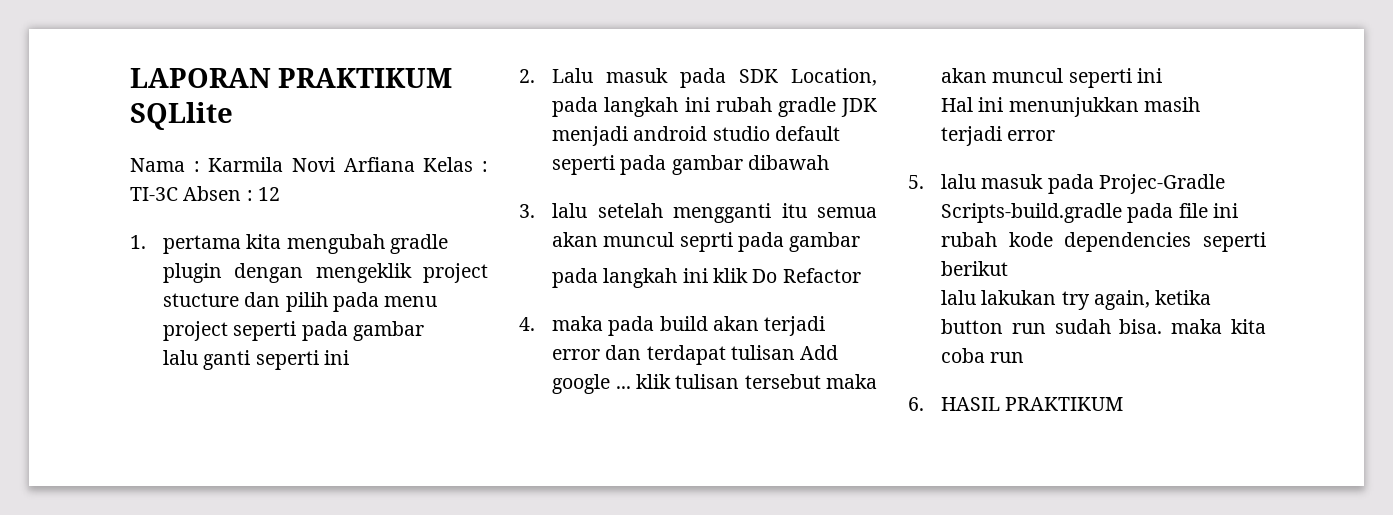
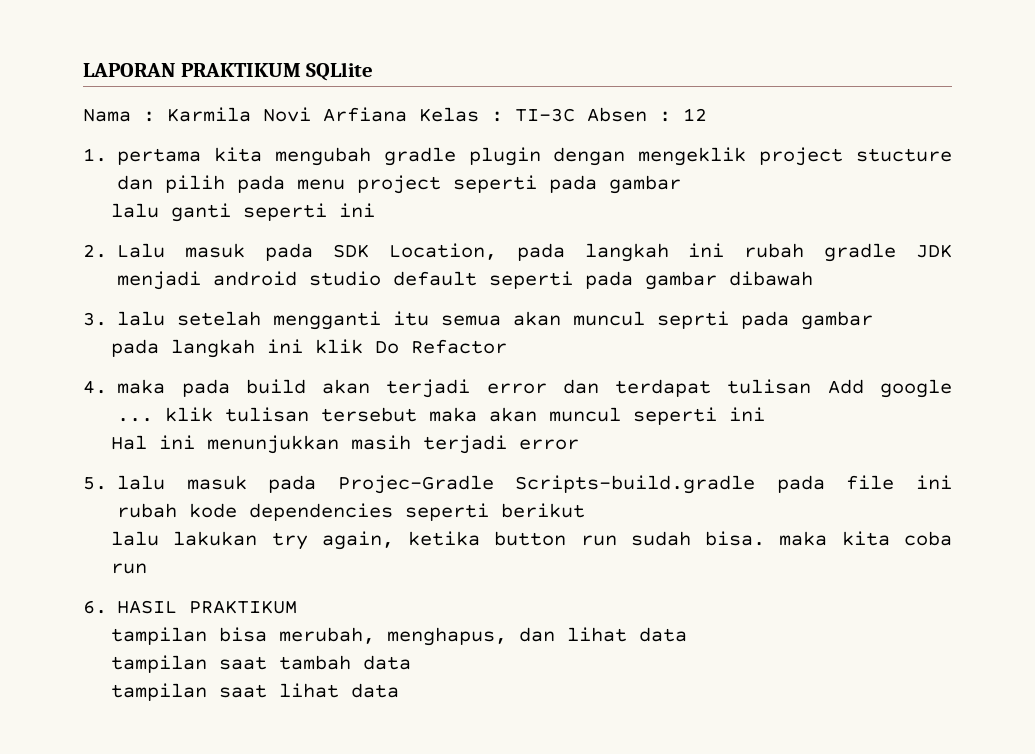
+ tampilan bisa merubah, menghapus, dan lihat data
+ tampilan saat tambah data
+ tampilan saat lihat data

